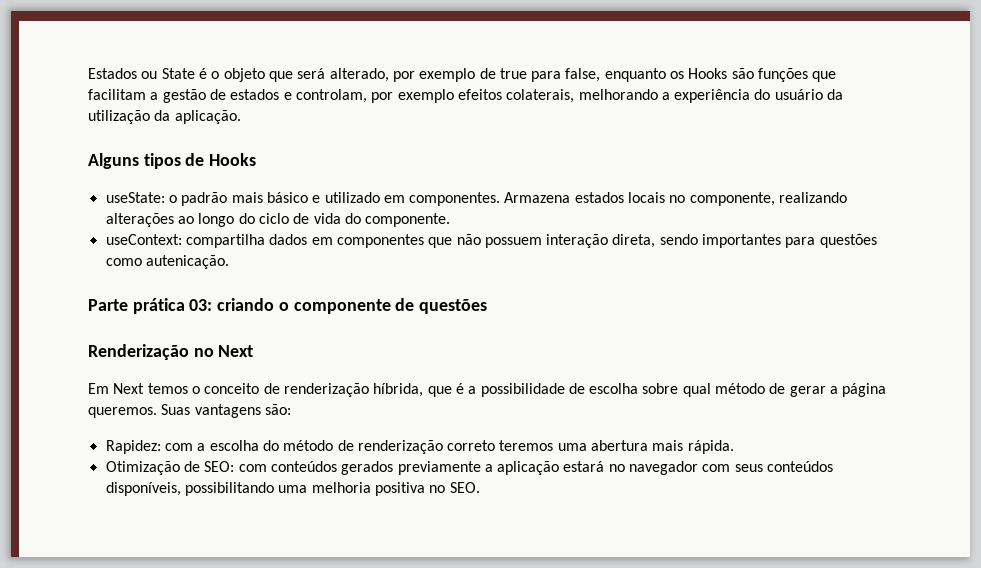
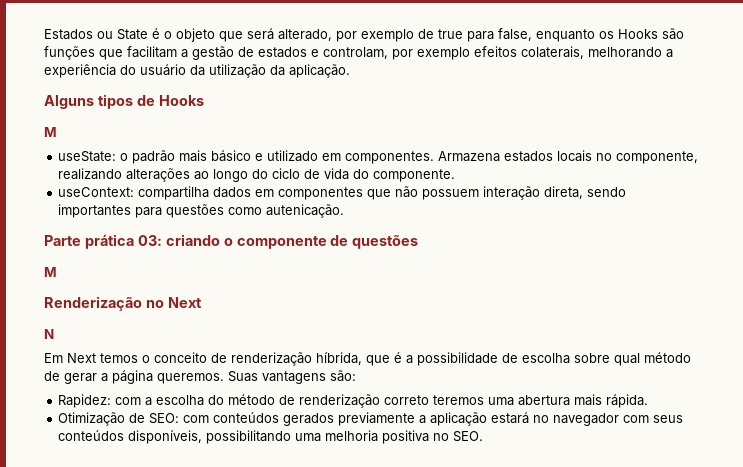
  Alguns tipos de Hooks
+ M
  Parte prática 03: criando o componente de questões
+ M
+ N

